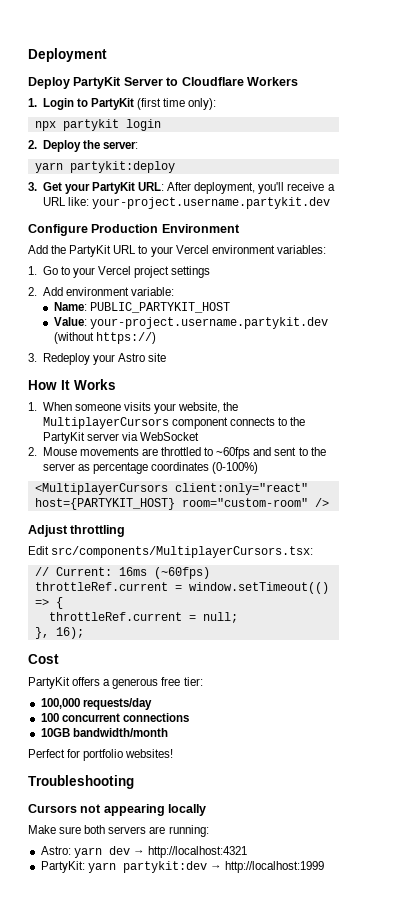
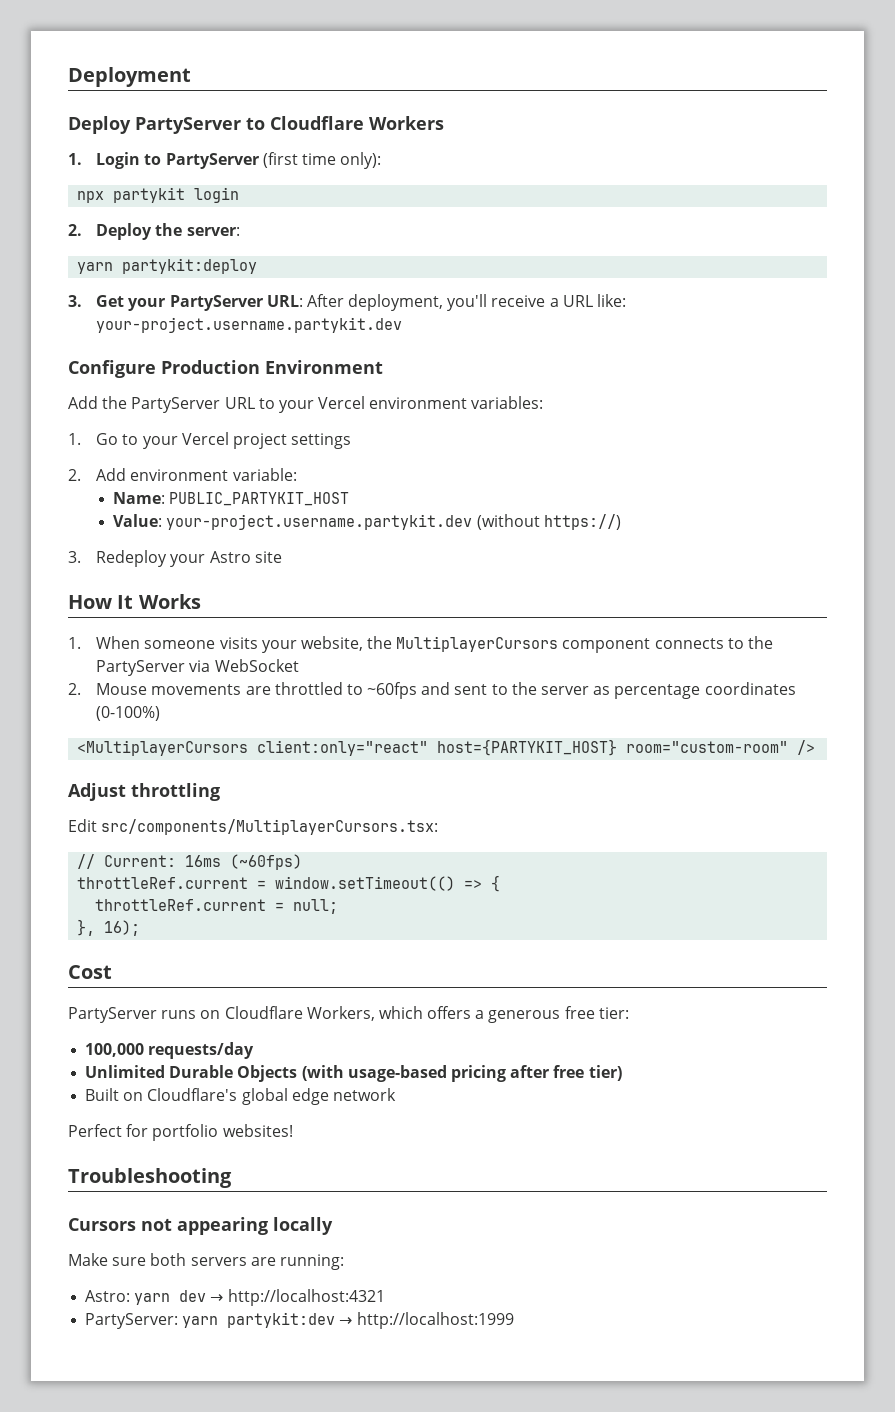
- Deploy PartyKit Server to Cloudflare Workers
+ Deploy PartyServer to Cloudflare Workers
- 1. Login to PartyKit (first time only):
+ 1. Login to PartyServer (first time only):
- 3. Get your PartyKit URL: After deployment, you'll receive a URL like: your-project.username.partykit.dev
+ 3. Get your PartyServer URL: After deployment, you'll receive a URL like: your-project.username.partykit.dev
- Add the PartyKit URL to your Vercel environment variables:
+ Add the PartyServer URL to your Vercel environment variables:
- 1. When someone visits your website, the MultiplayerCursors component connects to the PartyKit server via WebSocket
+ 1. When someone visits your website, the MultiplayerCursors component connects to the PartyServer via WebSocket
- PartyKit offers a generous free tier:
+ PartyServer runs on Cloudflare Workers, which offers a generous free tier:
- 100 concurrent connections
- 10GB bandwidth/month
+ Unlimited Durable Objects (with usage-based pricing after free tier)
+ Built on Cloudflare's global edge network
- PartyKit: yarn partykit:dev → http://localhost:1999
+ PartyServer: yarn partykit:dev → http://localhost:1999

